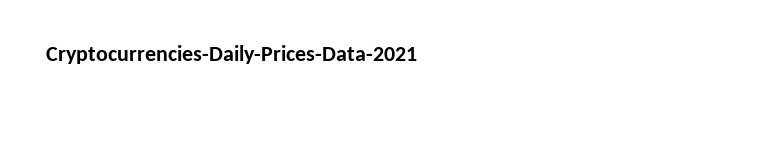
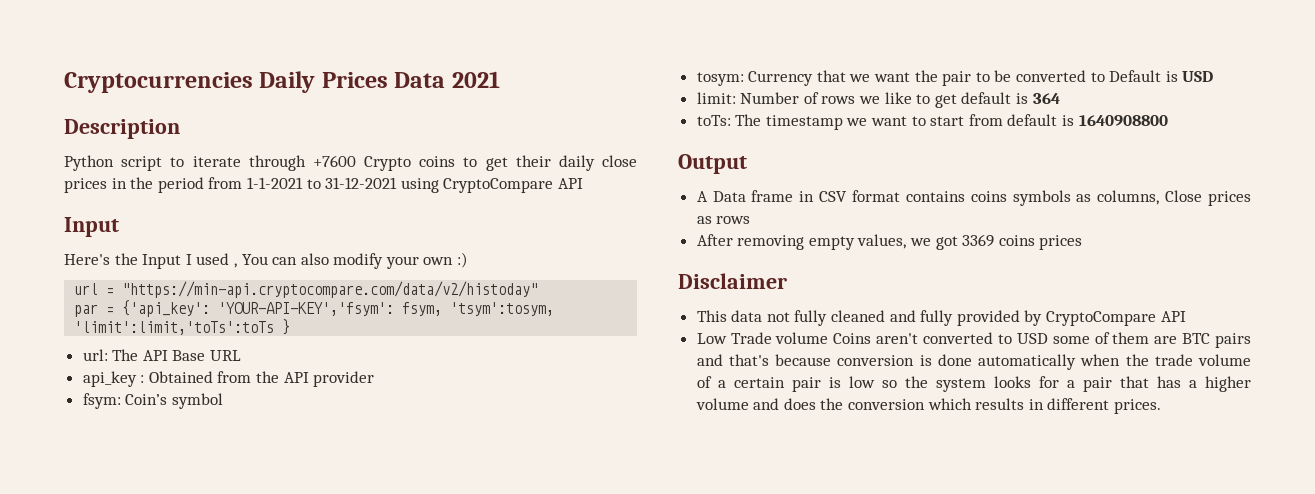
- Cryptocurrencies-Daily-Prices-Data-2021
+ Cryptocurrencies Daily Prices Data 2021
+ Description
+ Python script to iterate through +7600 Crypto coins to get their daily close prices in the period from 1-1-2021 to 31-12-2021 using CryptoCompare API
+ Input
+ Here's the Input I used , You can also modify your own :)
+ url = "https://min-api.cryptocompare.com/data/v2/histoday"
+ par = {'api_key': 'YOUR-API-KEY','fsym': fsym, 'tsym':tosym, 'limit':limit,'toTs':toTs }
+ url: The API Base URL
+ api_key : Obtained from the API provider
+ fsym: Coin’s symbol
+ tosym: Currency that we want the pair to be converted to Default is USD
+ limit: Number of rows we like to get default is 364
+ toTs: The timestamp we want to start from default is 1640908800
+ Output
+ A Data frame in CSV format contains coins symbols as columns, Close prices as rows
+ After removing empty values, we got 3369 coins prices
+ Disclaimer
+ This data not fully cleaned and fully provided by CryptoCompare API
+ Low Trade volume Coins aren't converted to USD some of them are BTC pairs and that's because conversion is done automatically when the trade volume of a certain pair is low so the system looks for a pair that has a higher volume and does the conversion which results in different prices.

